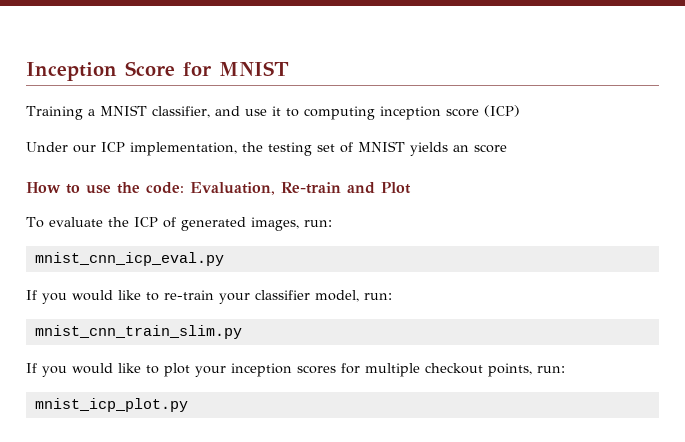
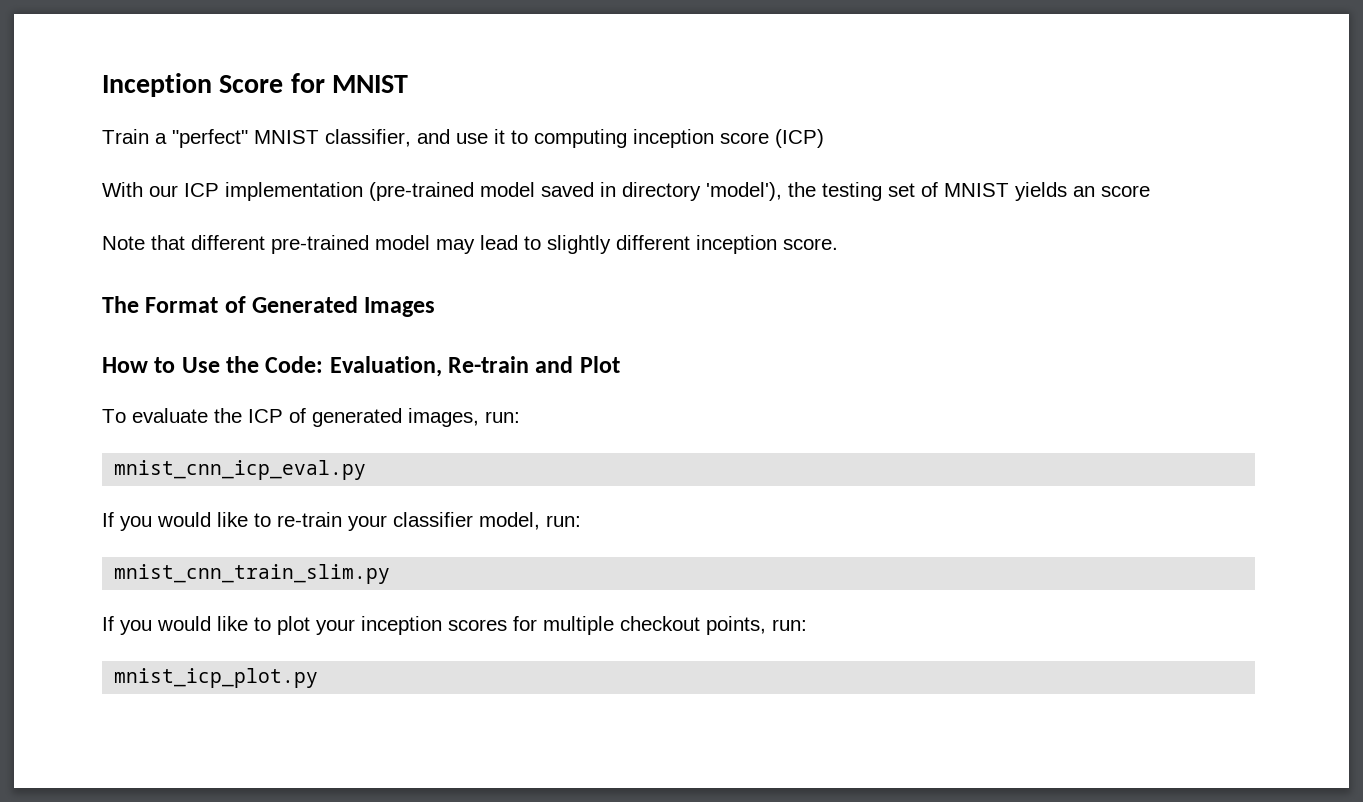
- Training a MNIST classifier, and use it to computing inception score (ICP)
+ Train a "perfect" MNIST classifier, and use it to computing inception score (ICP)
- Under our ICP implementation, the testing set of MNIST yields an score
+ With our ICP implementation (pre-trained model saved in directory 'model'), the testing set of MNIST yields an score
+ Note that different pre-trained model may lead to slightly different inception score.
+ The Format of Generated Images
- How to use the code: Evaluation, Re-train and Plot
+ How to Use the Code: Evaluation, Re-train and Plot

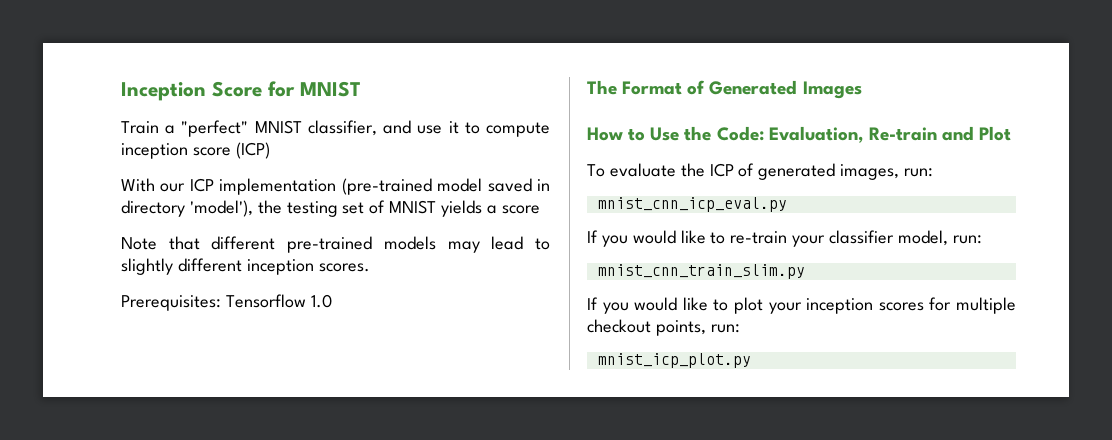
- Train a "perfect" MNIST classifier, and use it to computing inception score (ICP)
+ Train a "perfect" MNIST classifier, and use it to compute inception score (ICP)
- With our ICP implementation (pre-trained model saved in directory 'model'), the testing set of MNIST yields an score
+ With our ICP implementation (pre-trained model saved in directory 'model'), the testing set of MNIST yields a score
- Note that different pre-trained model may lead to slightly different inception score.
+ Note that different pre-trained models may lead to slightly different inception scores.
+ Prerequisites: Tensorflow 1.0

